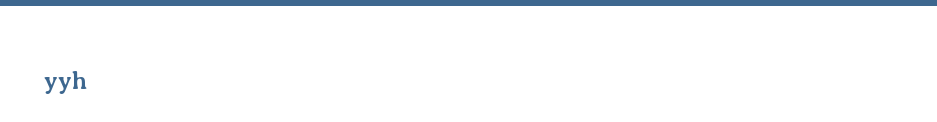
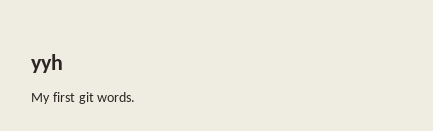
+ My first git words.

